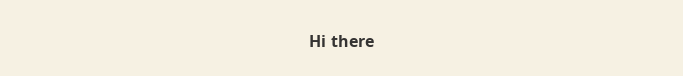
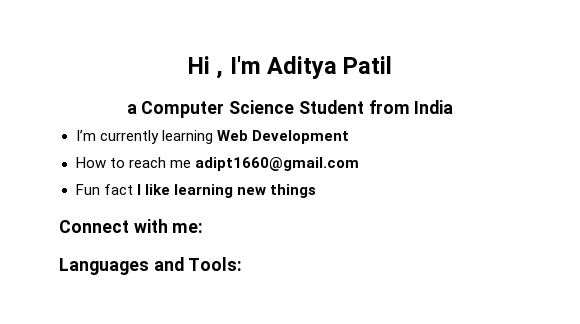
- Hi there
+ Hi , I'm Aditya Patil
+ a Computer Science Student from India
+ I’m currently learning Web Development
+ How to reach me adipt1660@gmail.com
+ Fun fact I like learning new things
+ Connect with me:
+ Languages and Tools:

